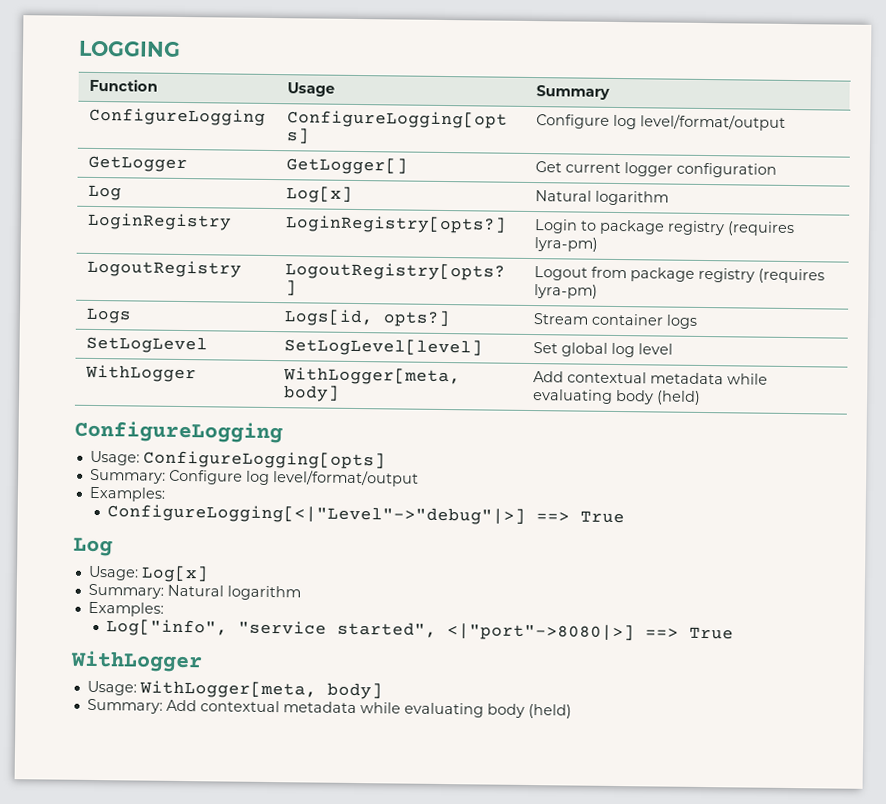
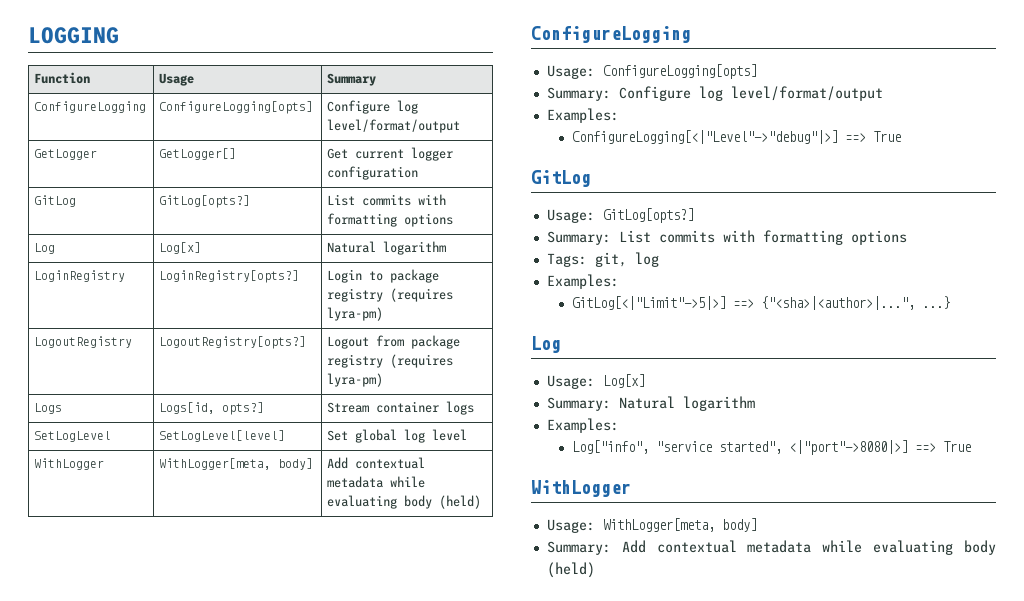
+ GitLog | GitLog[opts?] | List commits with formatting options
  ConfigureLogging[<|"Level"->"debug"|>] ==> True
+ GitLog
+ Usage: GitLog[opts?]
+ Summary: List commits with formatting options
+ Tags: git, log
+ Examples:
+ GitLog[<|"Limit"->5|>] ==> {"<sha>|<author>|...", ...}

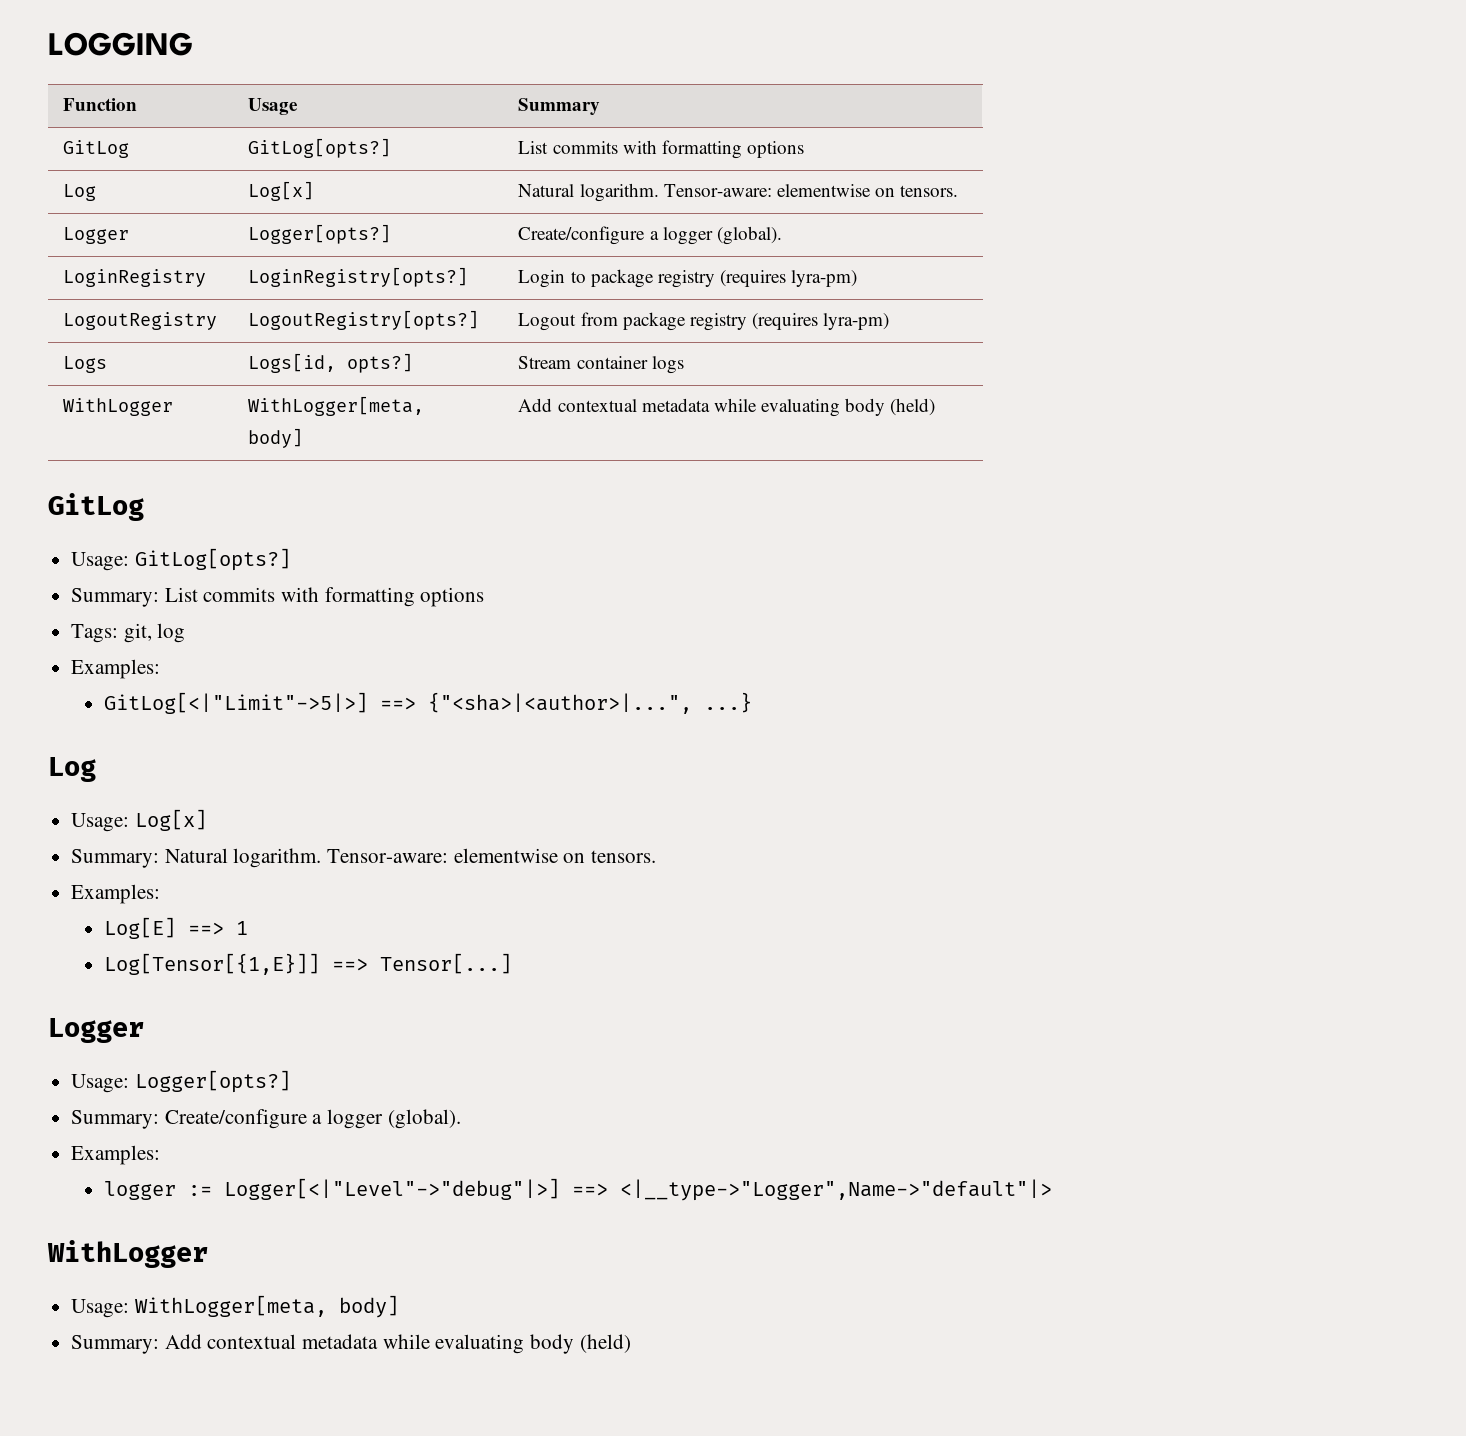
- ConfigureLogging | ConfigureLogging[opts] | Configure log level/format/output
- GetLogger | GetLogger[] | Get current logger configuration
- Log | Log[x] | Natural logarithm
+ Log | Log[x] | Natural logarithm. Tensor-aware: elementwise on tensors.
+ Logger | Logger[opts?] | Create/configure a logger (global).
- SetLogLevel | SetLogLevel[level] | Set global log level
  WithLogger | WithLogger[meta, body] | Add contextual metadata while evaluating body (held)
- ConfigureLogging
- Usage: ConfigureLogging[opts]
- Summary: Configure log level/format/output
- Examples:
- ConfigureLogging[<|"Level"->"debug"|>] ==> True
- Summary: Natural logarithm
+ Summary: Natural logarithm. Tensor-aware: elementwise on tensors.
  Examples:
- Log["info", "service started", <|"port"->8080|>] ==> True
+ Log[E] ==> 1
+ Log[Tensor[{1,E}]] ==> Tensor[...]
+ Logger
+ Usage: Logger[opts?]
+ Summary: Create/configure a logger (global).
+ Examples:
+ logger := Logger[<|"Level"->"debug"|>] ==> <|__type->"Logger",Name->"default"|>

